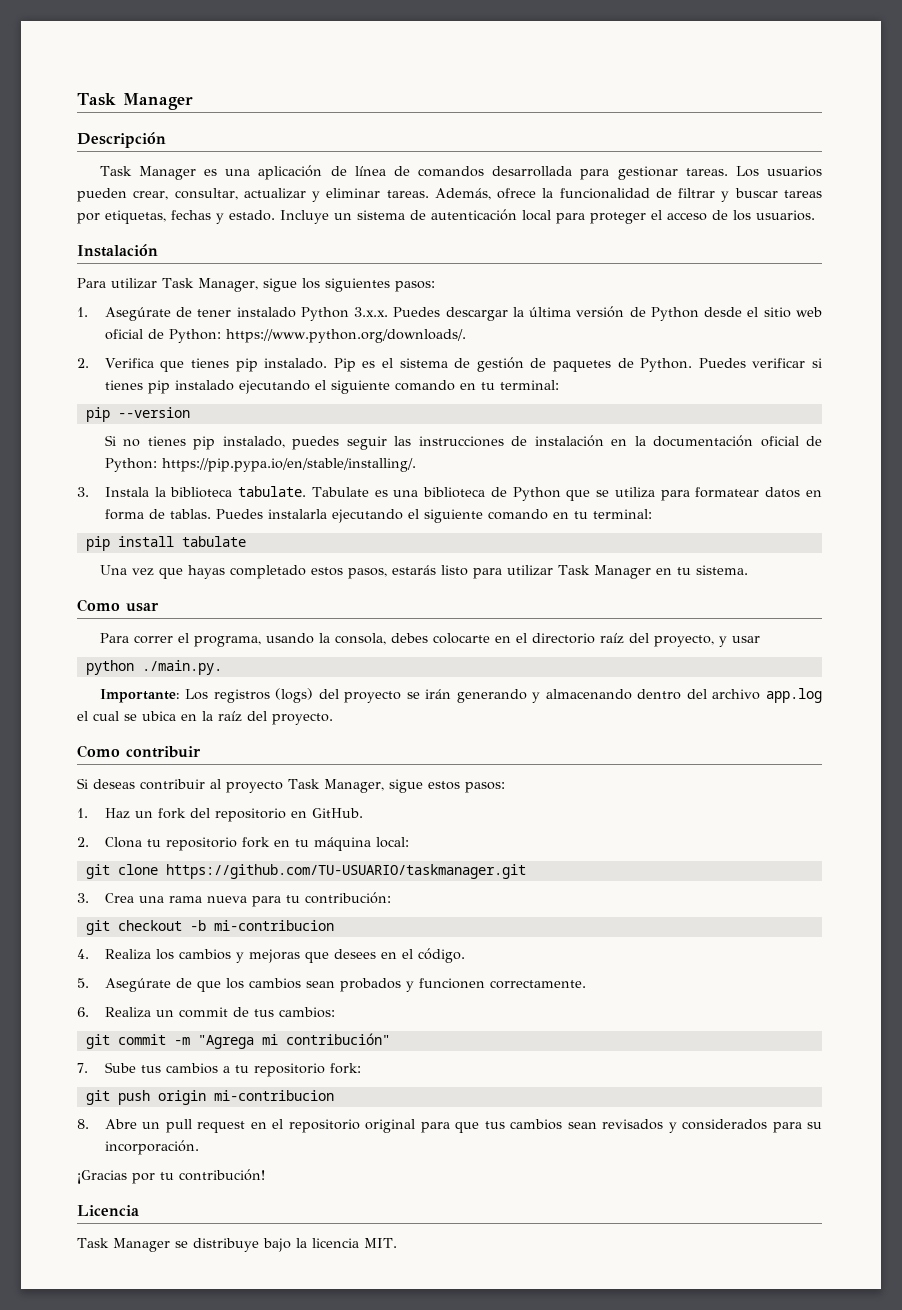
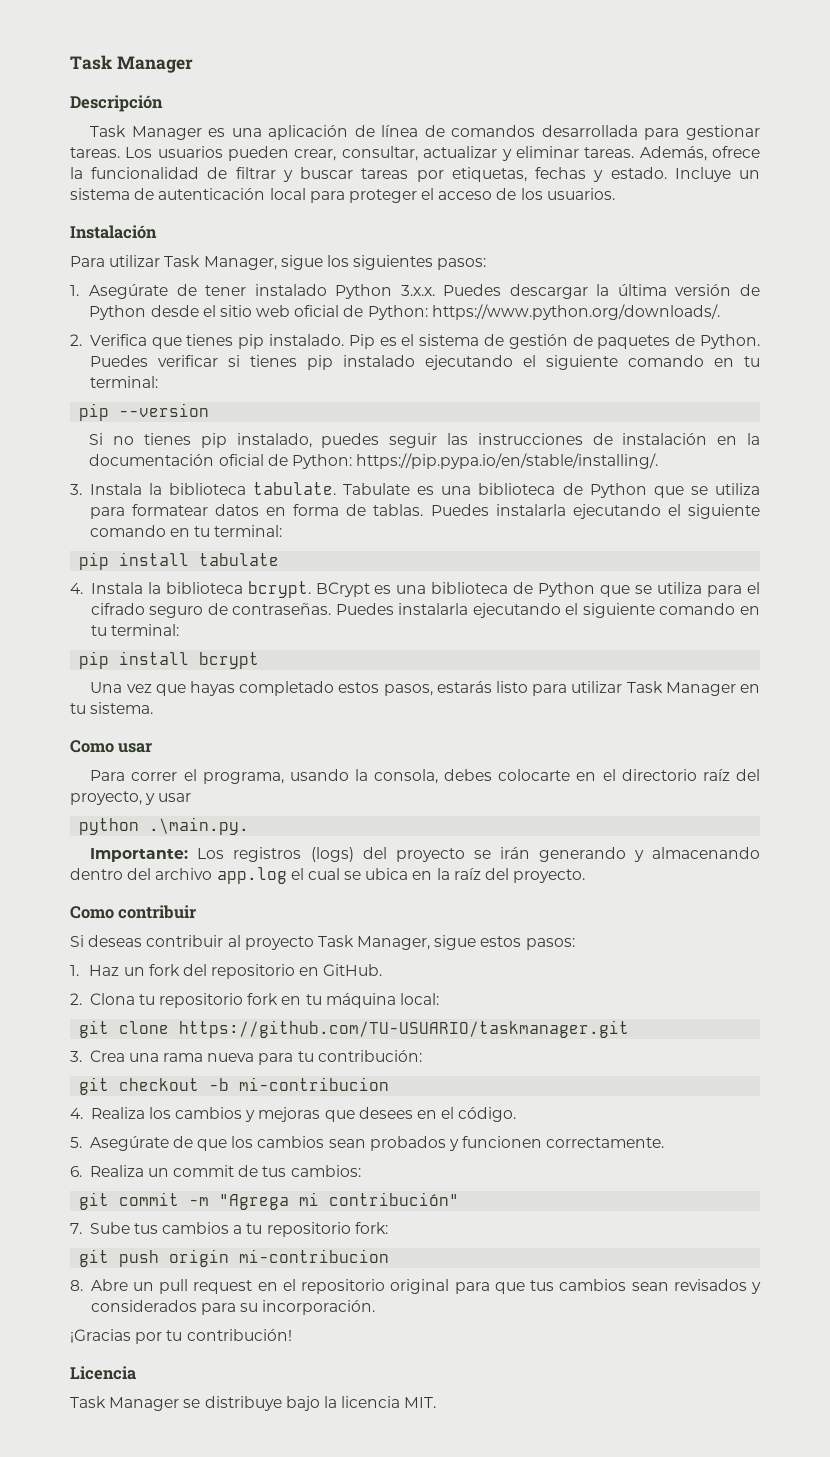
+ 4. Instala la biblioteca bcrypt. BCrypt es una biblioteca de Python que se utiliza para el cifrado seguro de contraseñas. Puedes instalarla ejecutando el siguiente comando en tu terminal:
+ pip install bcrypt
- python ./main.py.
+ python .\main.py.

